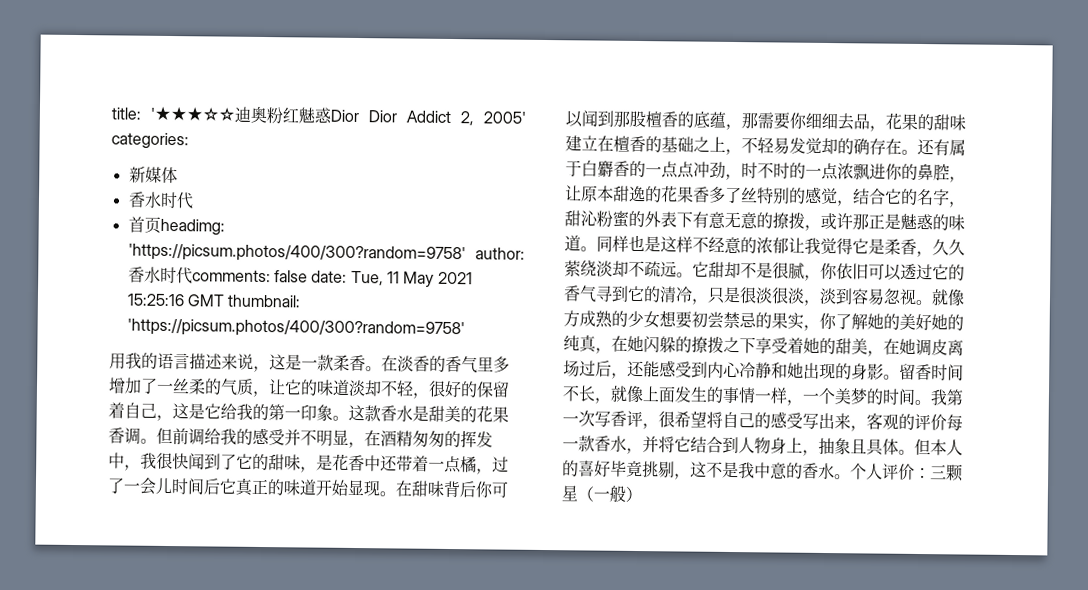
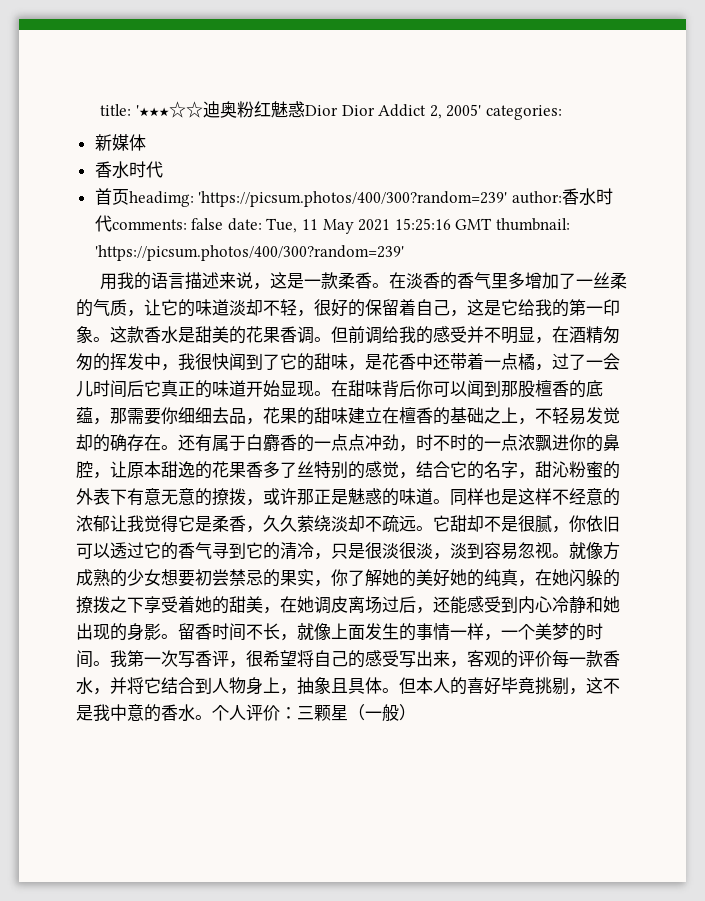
- 首页headimg: 'https://picsum.photos/400/300?random=9758' author:香水时代comments: false date: Tue, 11 May 2021 15:25:16 GMT thumbnail: 'https://picsum.photos/400/300?random=9758'
+ 首页headimg: 'https://picsum.photos/400/300?random=239' author:香水时代comments: false date: Tue, 11 May 2021 15:25:16 GMT thumbnail: 'https://picsum.photos/400/300?random=239'

